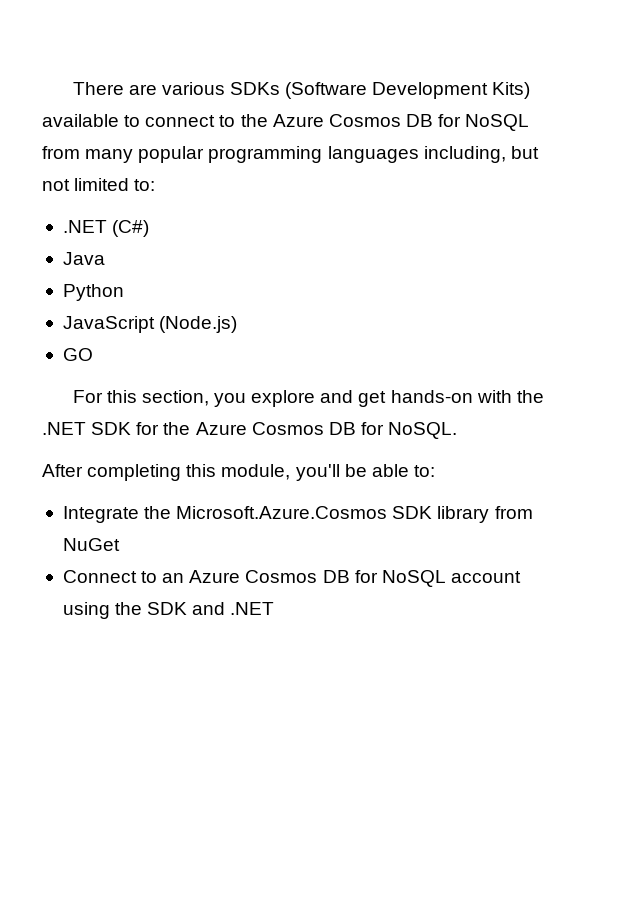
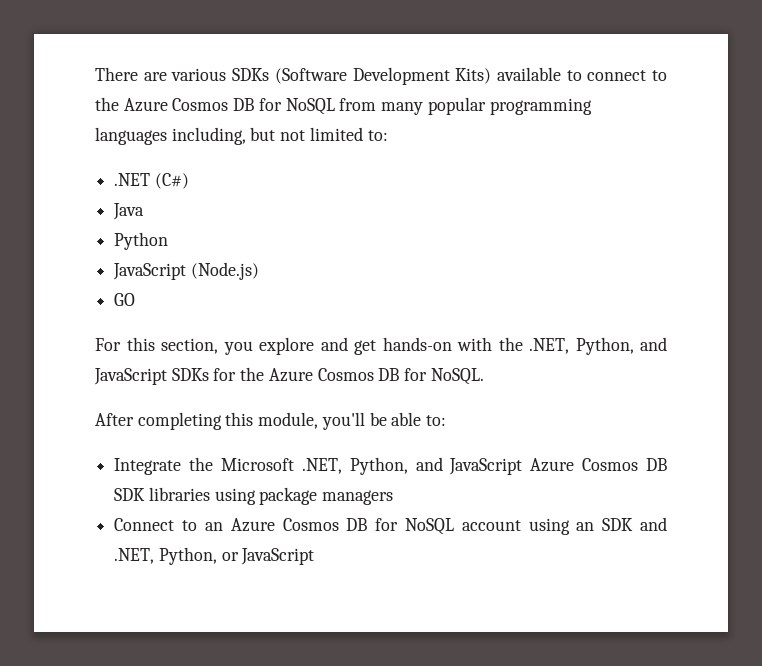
- For this section, you explore and get hands-on with the .NET SDK for the Azure Cosmos DB for NoSQL.
+ For this section, you explore and get hands-on with the .NET, Python, and JavaScript SDKs for the Azure Cosmos DB for NoSQL.
- Integrate the Microsoft.Azure.Cosmos SDK library from NuGet
+ Integrate the Microsoft .NET, Python, and JavaScript Azure Cosmos DB SDK libraries using package managers
- Connect to an Azure Cosmos DB for NoSQL account using the SDK and .NET
+ Connect to an Azure Cosmos DB for NoSQL account using an SDK and .NET, Python, or JavaScript

